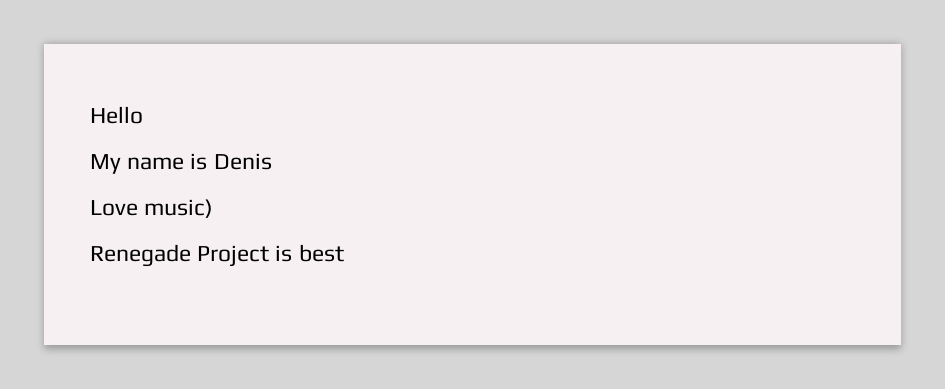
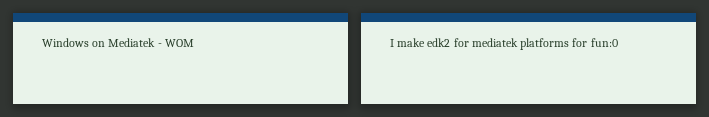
- Hello
- My name is Denis
- Love music)
- Renegade Project is best
+ Windows on Mediatek - WOM
+ I make edk2 for mediatek platforms for fun:0

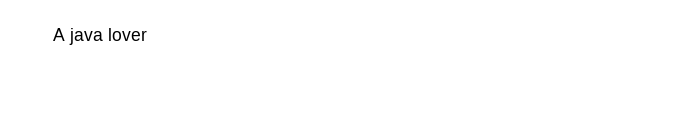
- Windows on Mediatek - WOM
- I make edk2 for mediatek platforms for fun:0
+ A java lover

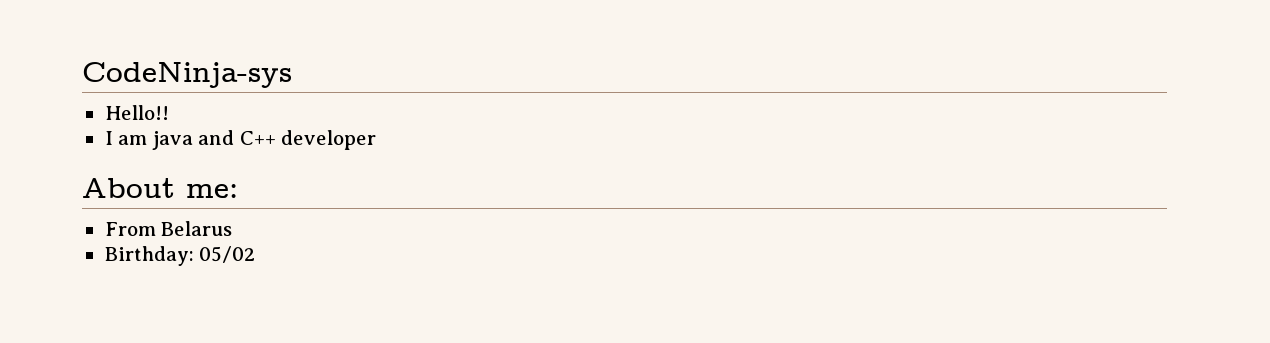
- A java lover
+ CodeNinja-sys
+ Hello!!
+ I am java and C++ developer
+ About me:
+ From Belarus
+ Birthday: 05/02

